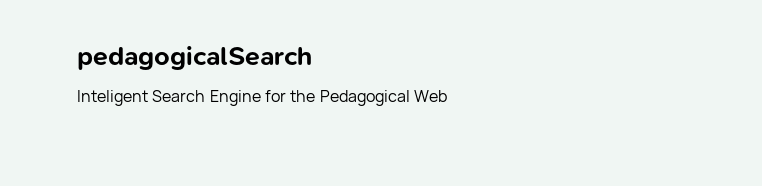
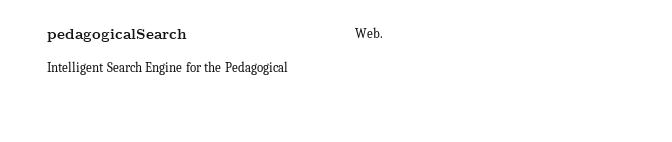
- Inteligent Search Engine for the Pedagogical Web
+ Intelligent Search Engine for the Pedagogical Web.

